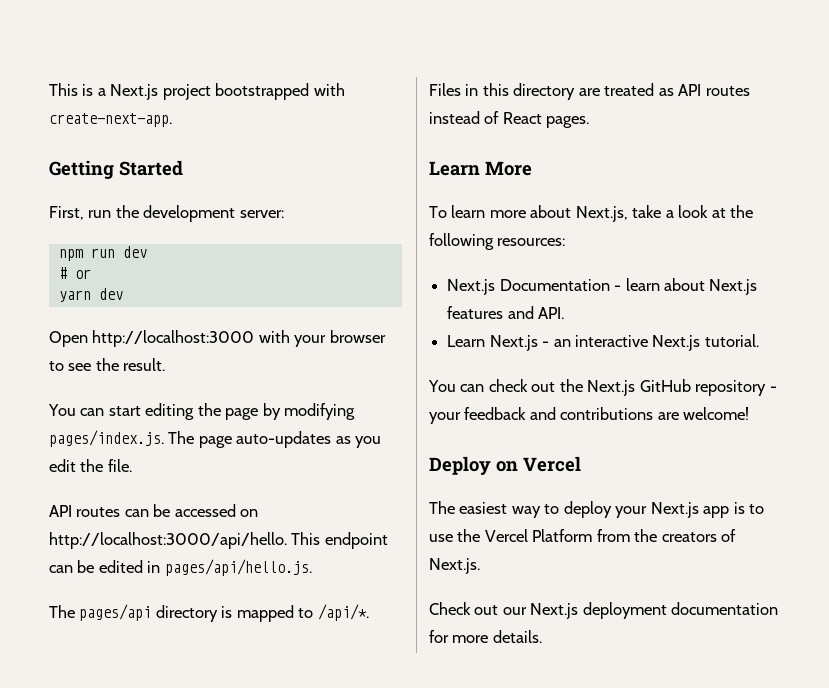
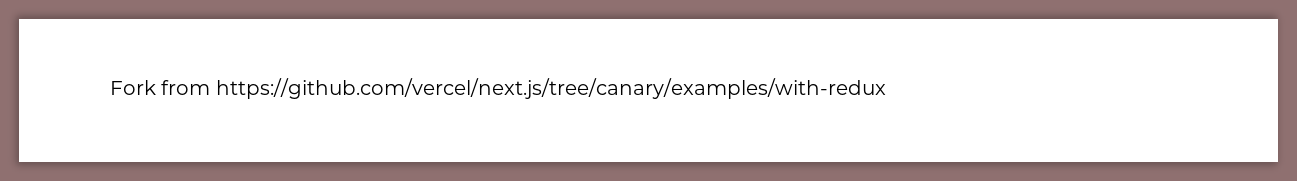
- This is a Next.js project bootstrapped with create-next-app.
- Getting Started
- First, run the development server:
- npm run dev
- # or
- yarn dev
- Open http://localhost:3000 with your browser to see the result.
- You can start editing the page by modifying pages/index.js. The page auto-updates as you edit the file.
- API routes can be accessed on http://localhost:3000/api/hello. This endpoint can be edited in pages/api/hello.js.
- The pages/api directory is mapped to /api/*. Files in this directory are treated as API routes instead of React pages.
- Learn More
- To learn more about Next.js, take a look at the following resources:
- Next.js Documentation - learn about Next.js features and API.
- Learn Next.js - an interactive Next.js tutorial.
- You can check out the Next.js GitHub repository - your feedback and contributions are welcome!
- Deploy on Vercel
- The easiest way to deploy your Next.js app is to use the Vercel Platform from the creators of Next.js.
- Check out our Next.js deployment documentation for more details.
+ Fork from https://github.com/vercel/next.js/tree/canary/examples/with-redux

